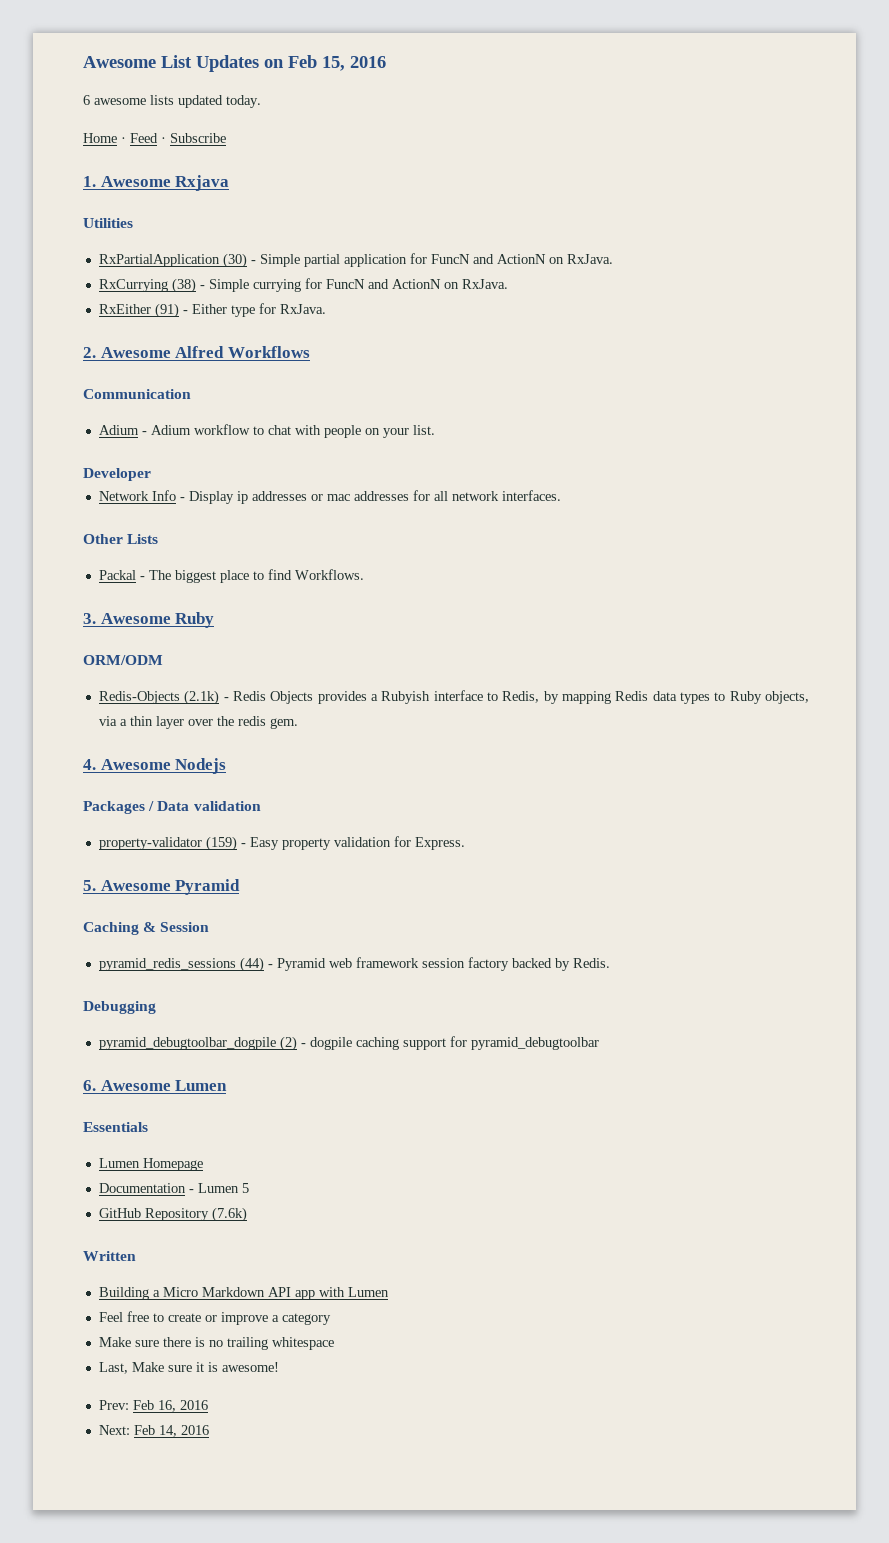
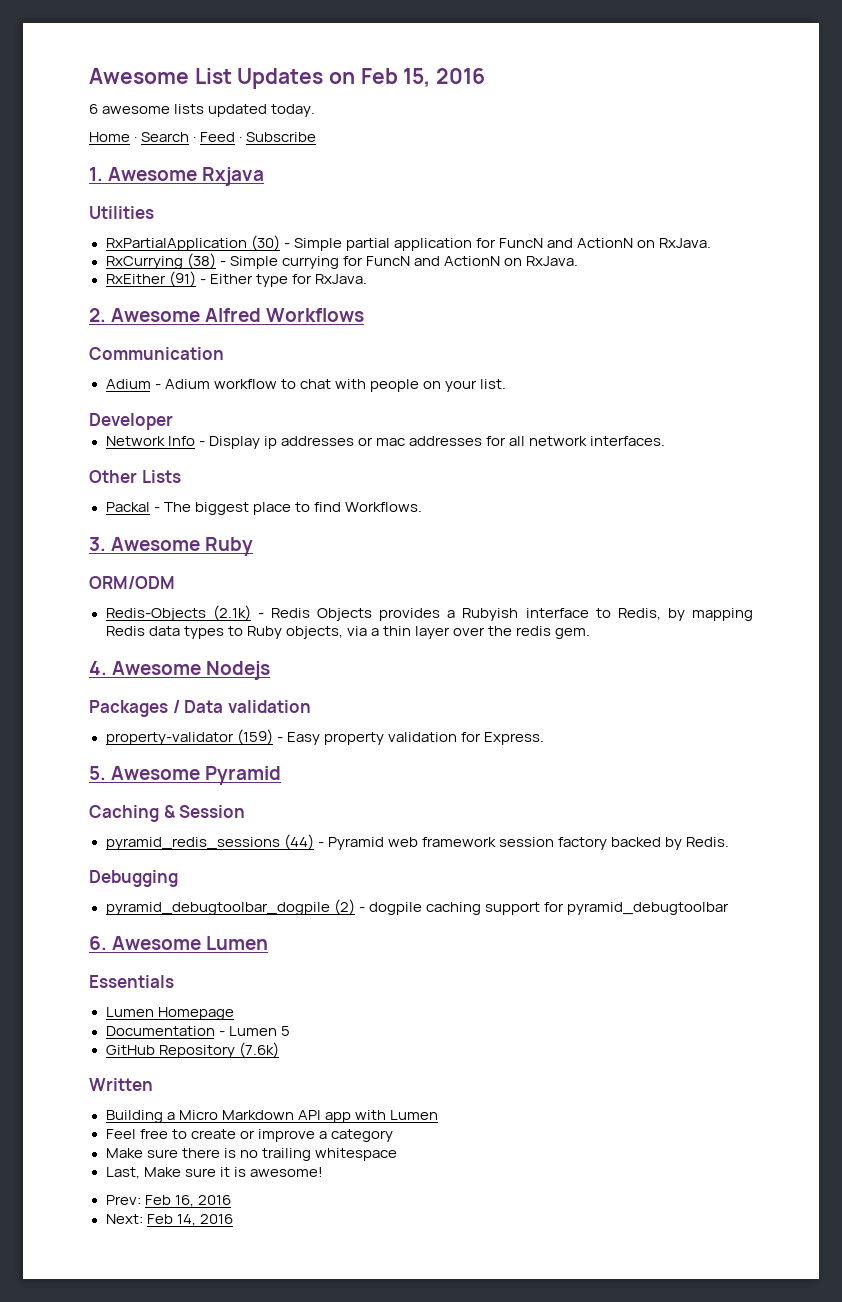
- Home · Feed · Subscribe
+ Home · Search · Feed · Subscribe

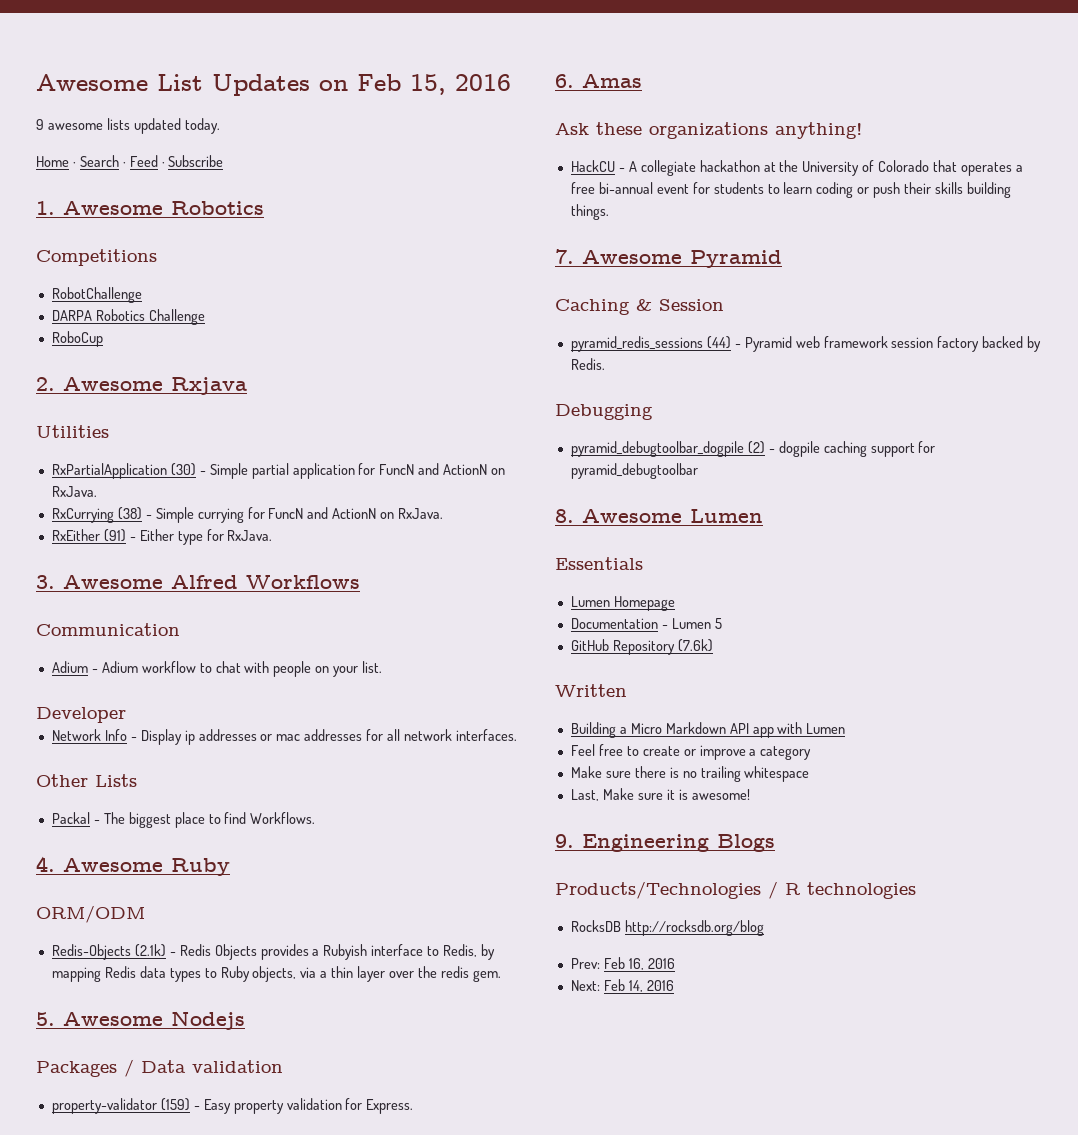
- 6 awesome lists updated today.
+ 9 awesome lists updated today.
- 1. Awesome Rxjava
+ 1. Awesome Robotics
+ Competitions
+ RobotChallenge
+ DARPA Robotics Challenge
+ RoboCup
+ 2. Awesome Rxjava
- 2. Awesome Alfred Workflows
+ 3. Awesome Alfred Workflows
- 3. Awesome Ruby
+ 4. Awesome Ruby
- 4. Awesome Nodejs
+ 5. Awesome Nodejs
- 5. Awesome Pyramid
+ 6. Amas
+ Ask these organizations anything!
+ HackCU - A collegiate hackathon at the University of Colorado that operates a free bi-annual event for students to learn coding or push their skills building things.
+ 7. Awesome Pyramid
- 6. Awesome Lumen
+ 8. Awesome Lumen
+ 9. Engineering Blogs
+ Products/Technologies / R technologies
+ RocksDB http://rocksdb.org/blog

